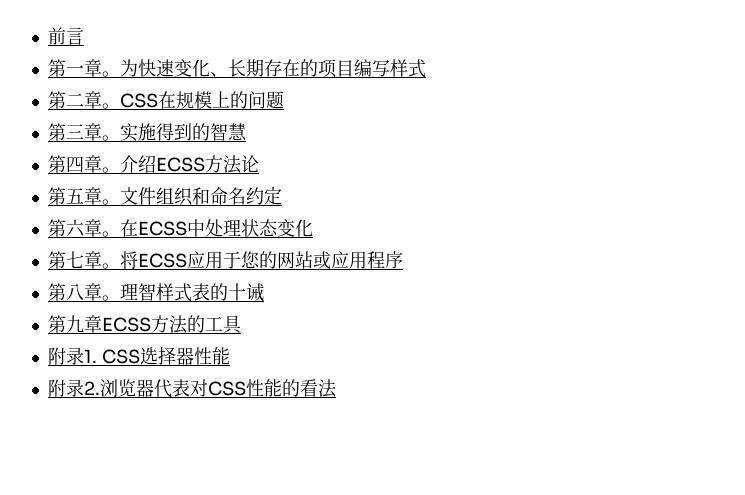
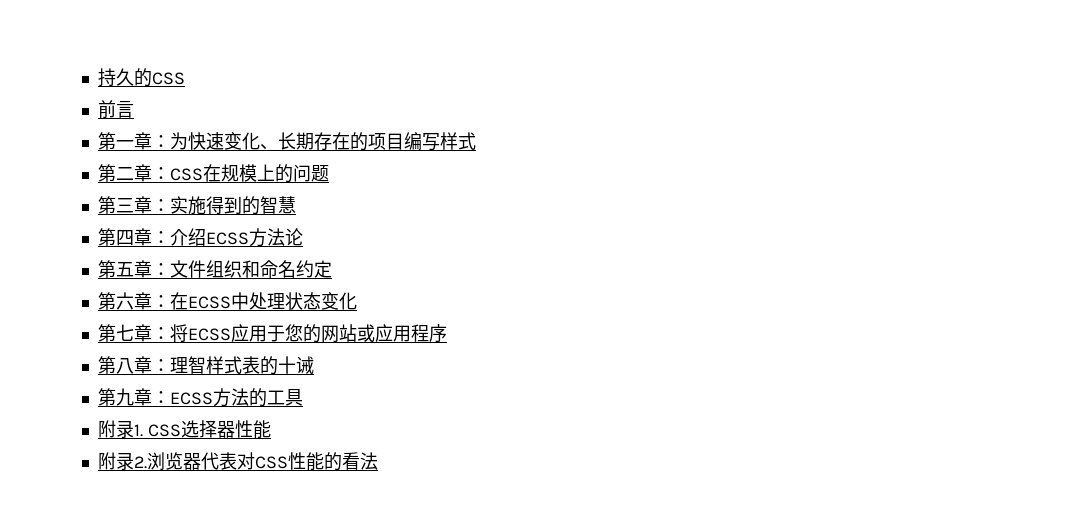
+ 持久的CSS
- 第一章。为快速变化、长期存在的项目编写样式
+ 第一章：为快速变化、长期存在的项目编写样式
- 第二章。CSS在规模上的问题
+ 第二章：CSS在规模上的问题
- 第三章。实施得到的智慧
+ 第三章：实施得到的智慧
- 第四章。介绍ECSS方法论
+ 第四章：介绍ECSS方法论
- 第五章。文件组织和命名约定
+ 第五章：文件组织和命名约定
- 第六章。在ECSS中处理状态变化
+ 第六章：在ECSS中处理状态变化
- 第七章。将ECSS应用于您的网站或应用程序
+ 第七章：将ECSS应用于您的网站或应用程序
- 第八章。理智样式表的十诫
+ 第八章：理智样式表的十诫
- 第九章ECSS方法的工具
+ 第九章：ECSS方法的工具

